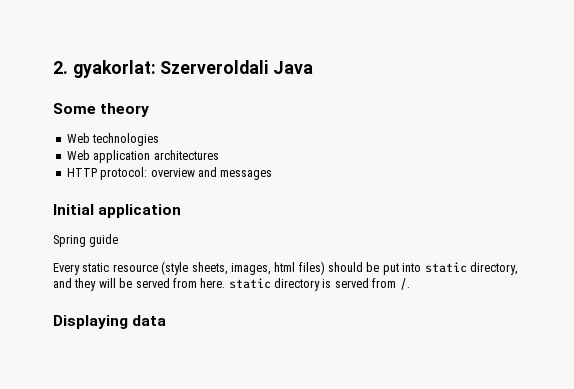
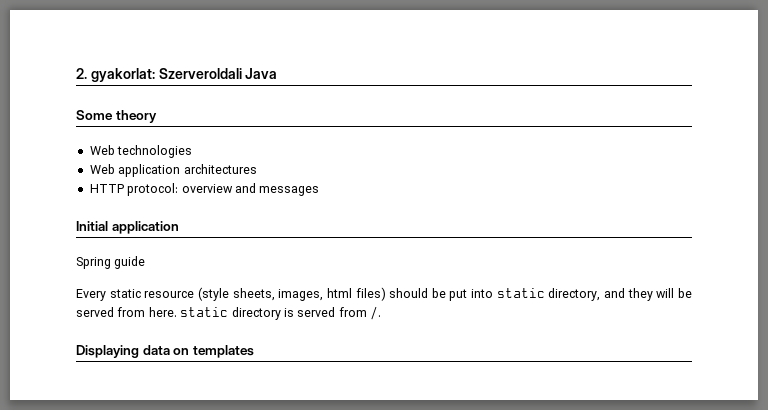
- Displaying data
+ Displaying data on templates

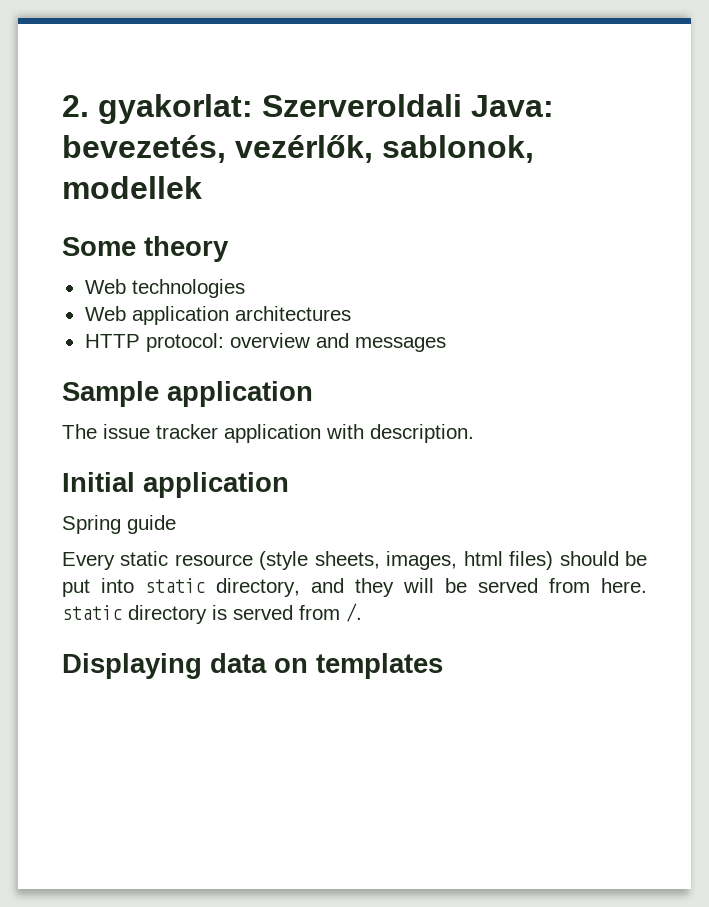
- 2. gyakorlat: Szerveroldali Java
+ 2. gyakorlat: Szerveroldali Java: bevezetés, vezérlők, sablonok, modellek
+ Sample application
+ The issue tracker application with description.

